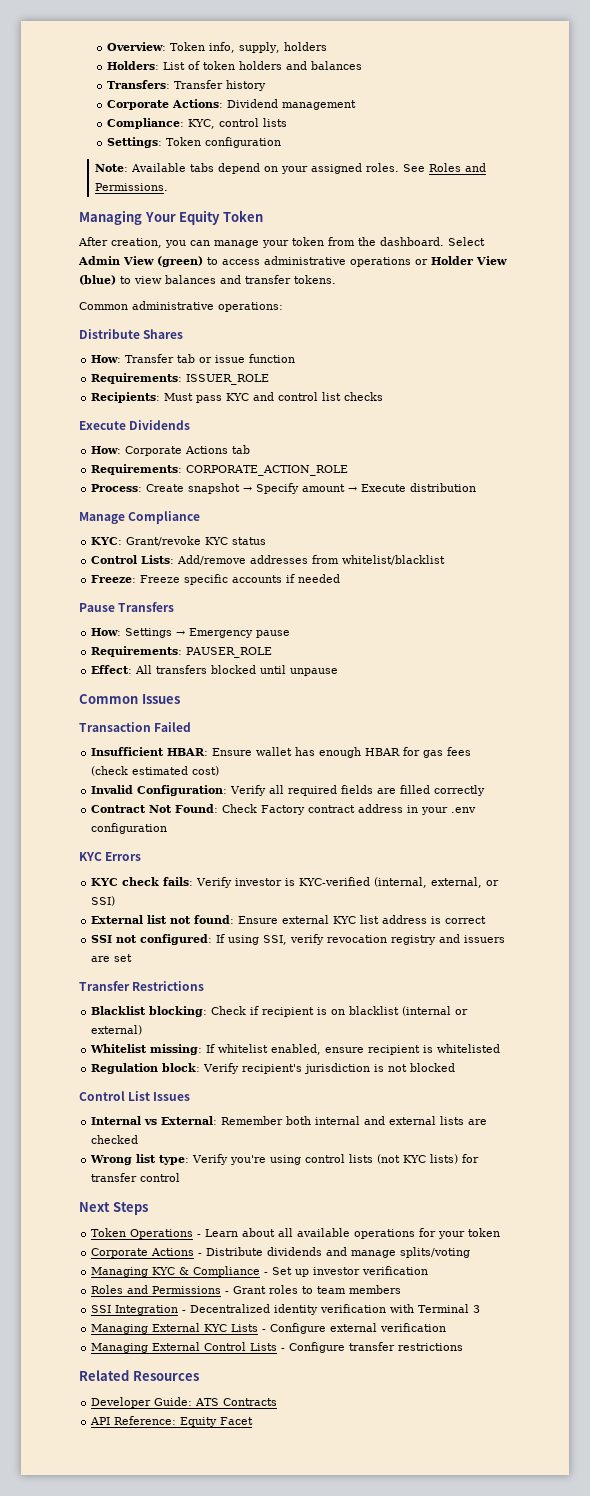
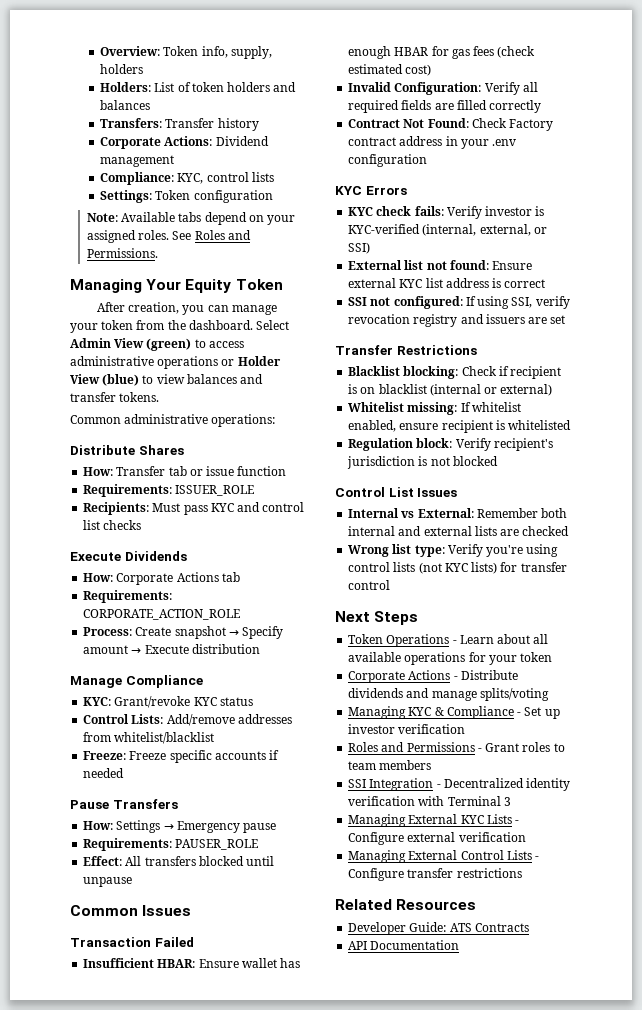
- API Reference: Equity Facet
+ API Documentation

